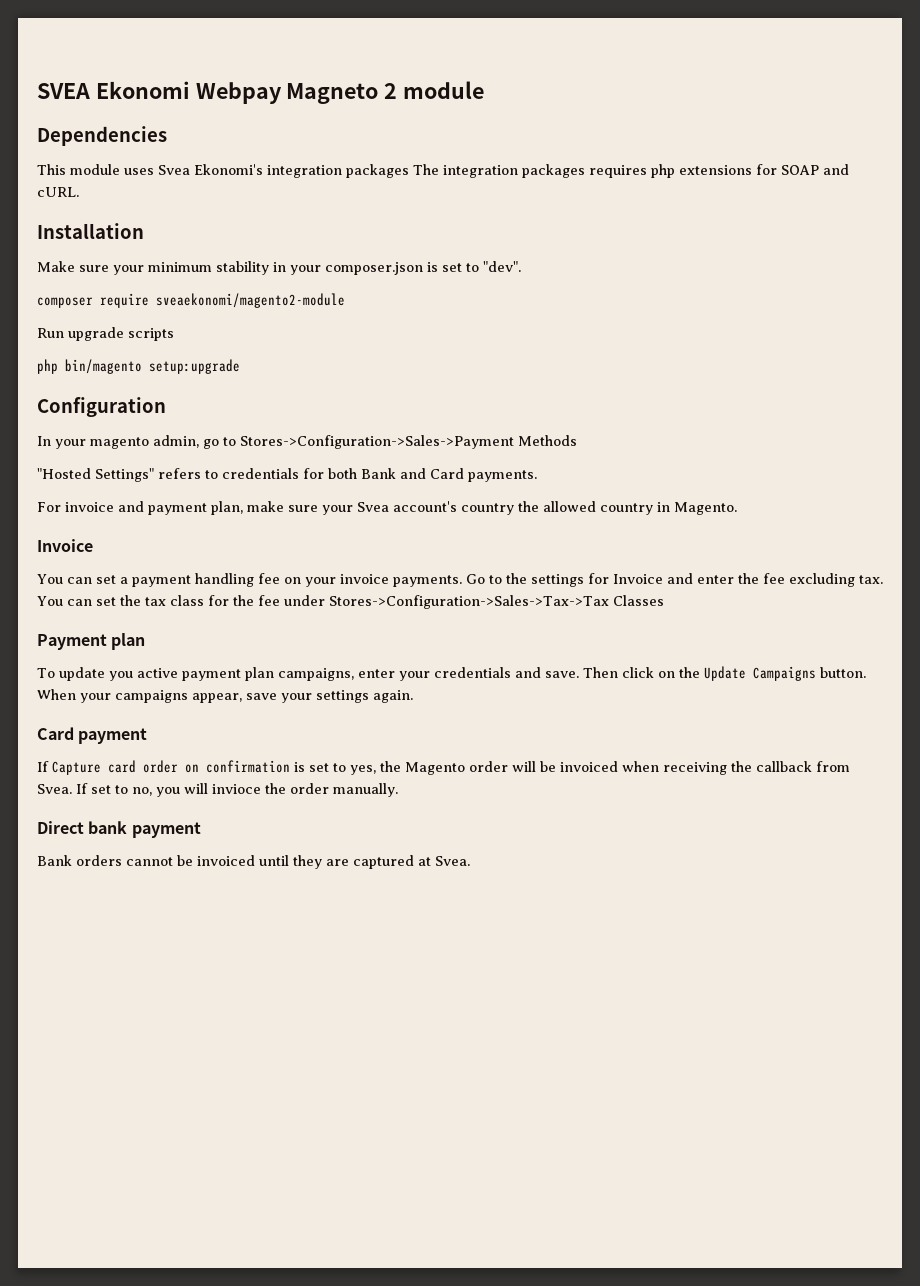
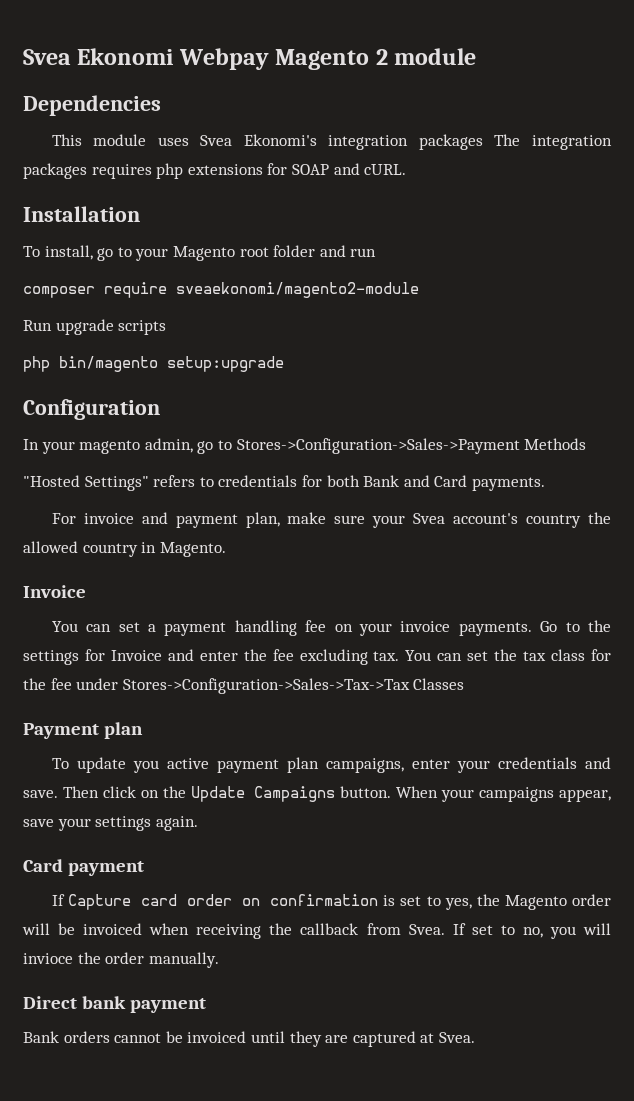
- SVEA Ekonomi Webpay Magneto 2 module
+ Svea Ekonomi Webpay Magento 2 module
- Make sure your minimum stability in your composer.json is set to "dev".
+ To install, go to your Magento root folder and run

